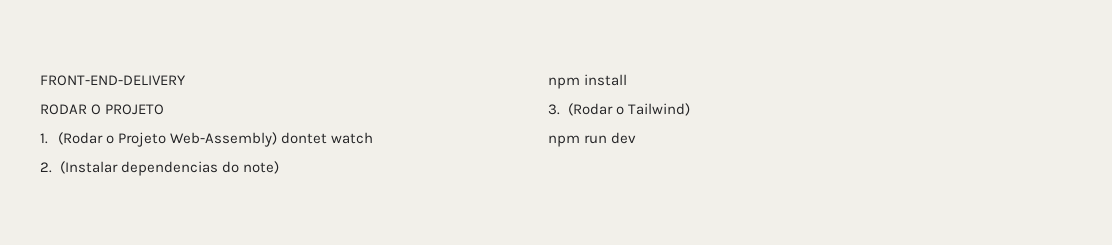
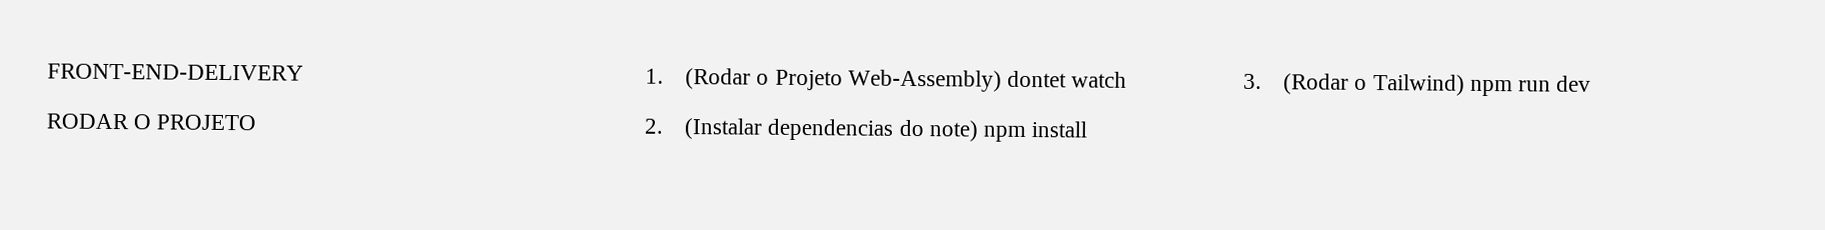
- 2. (Instalar dependencias do note)
- npm install
+ 2. (Instalar dependencias do note) npm install
- 3. (Rodar o Tailwind)
- npm run dev
+ 3. (Rodar o Tailwind) npm run dev

